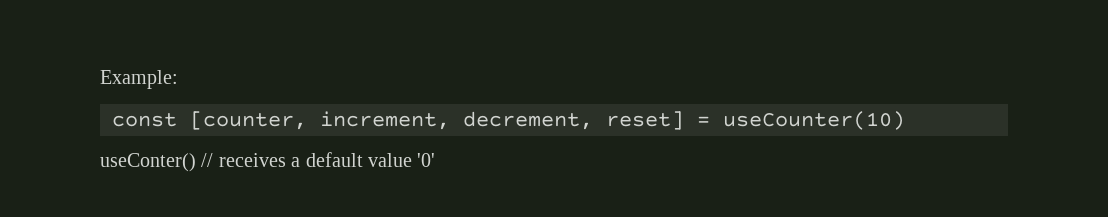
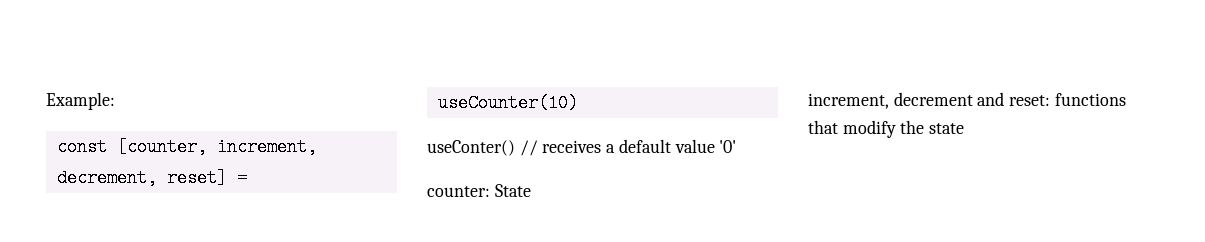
+ counter: State
+ increment, decrement and reset: functions that modify the state

